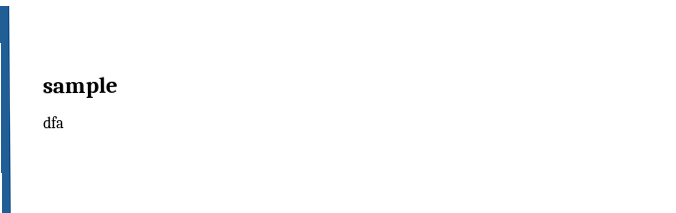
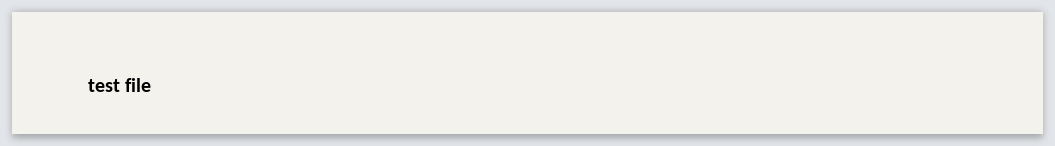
- sample
- dfa
+ test file

